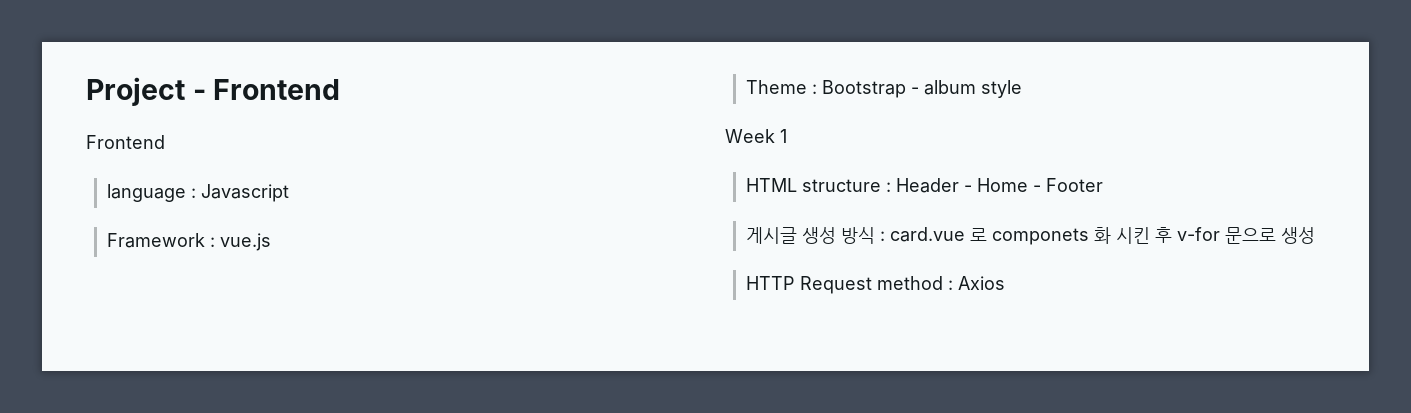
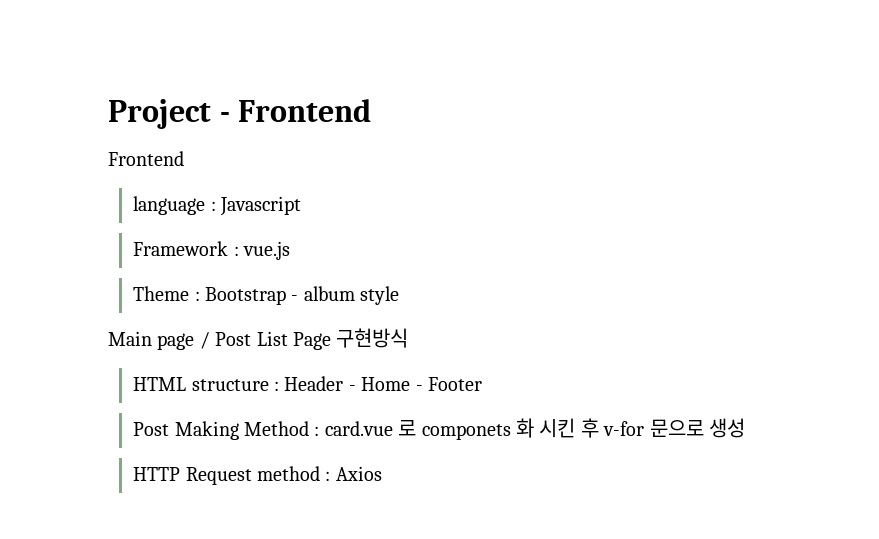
- Week 1
+ Main page / Post List Page 구현방식
- 게시글 생성 방식 : card.vue 로 componets 화 시킨 후 v-for 문으로 생성
+ Post Making Method : card.vue 로 componets 화 시킨 후 v-for 문으로 생성

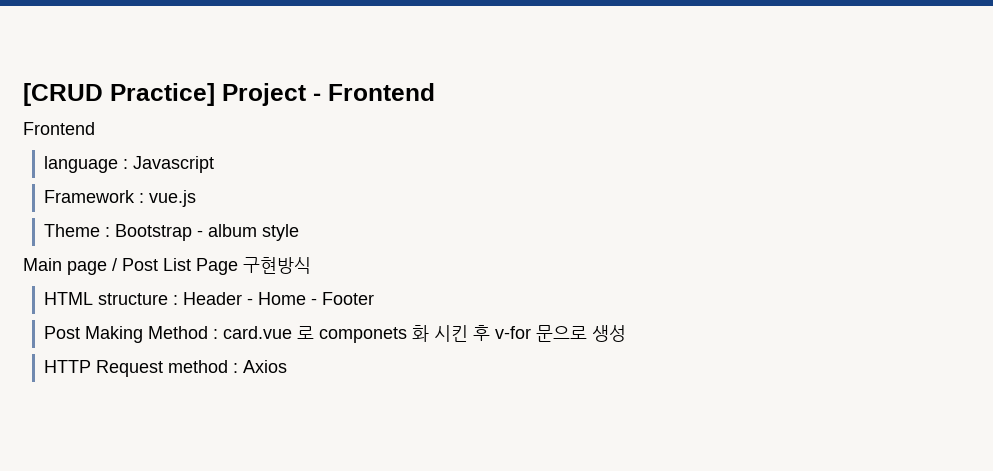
- Project - Frontend
+ [CRUD Practice] Project - Frontend

